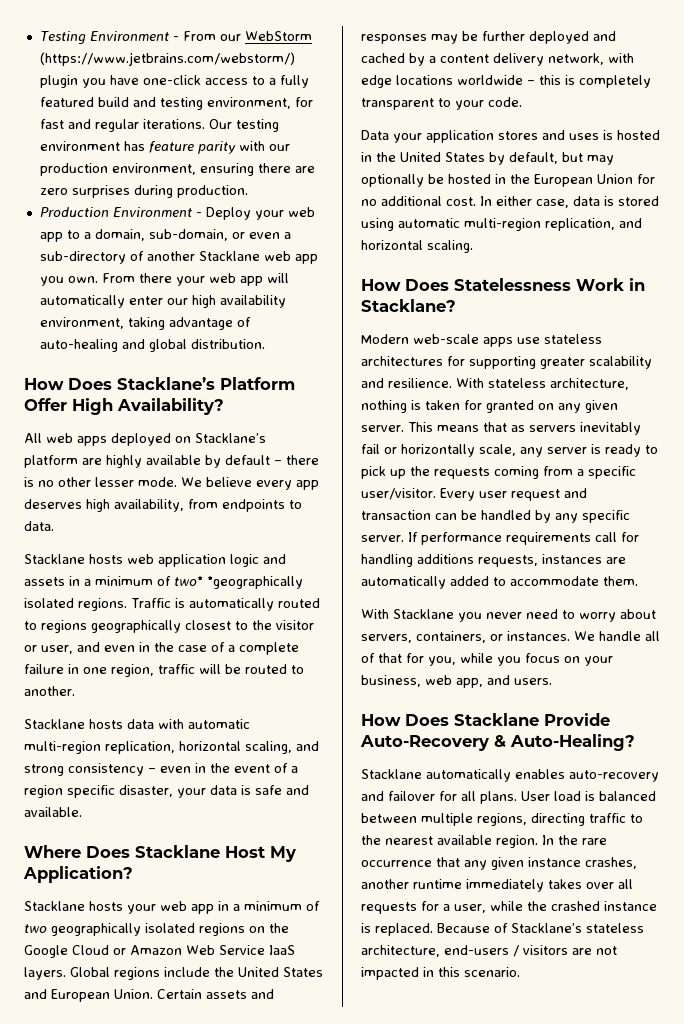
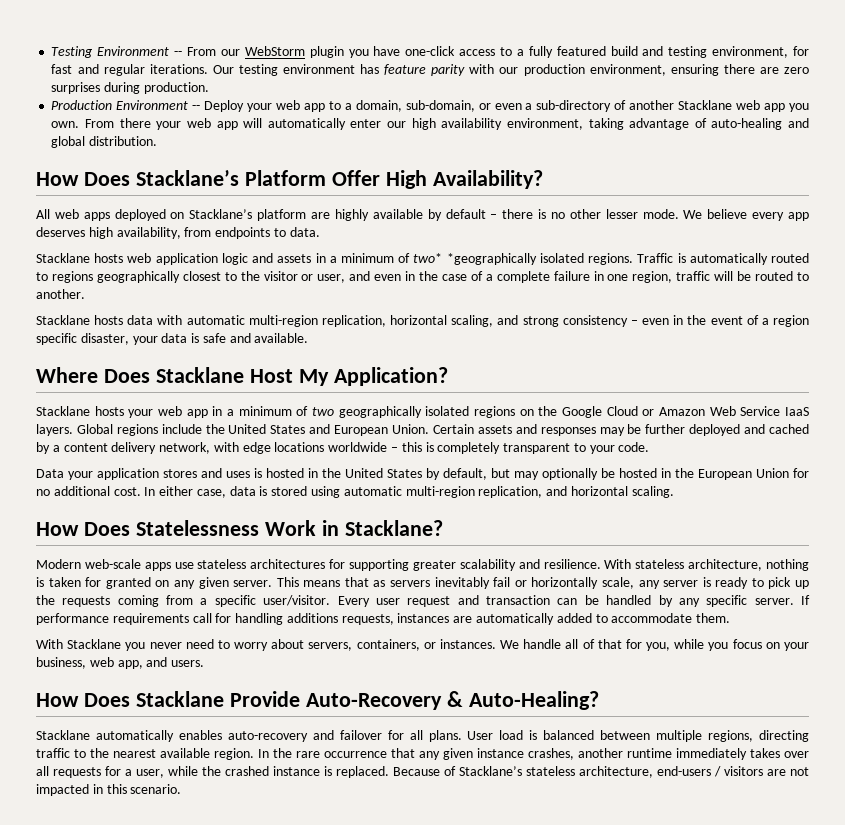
- Testing Environment - From our WebStorm (https://www.jetbrains.com/webstorm/) plugin you have one-click access to a fully featured build and testing environment, for fast and regular iterations.
+ Testing Environment -- From our WebStorm plugin you have one-click access to a fully featured build and testing environment, for fast and regular iterations.
- Production Environment - Deploy your web app to a domain, sub-domain, or even a sub-directory of another Stacklane web app you own.
+ Production Environment -- Deploy your web app to a domain, sub-domain, or even a sub-directory of another Stacklane web app you own.

